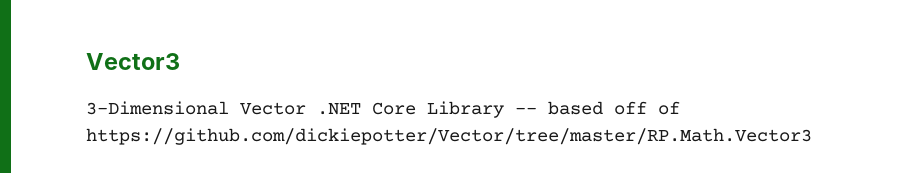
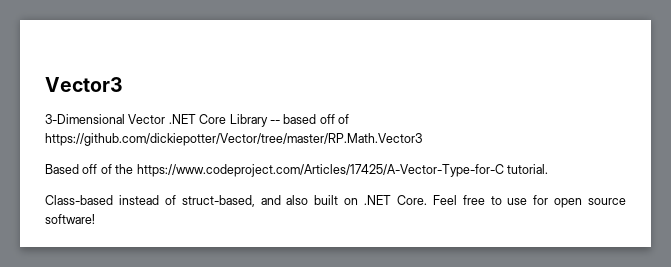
+ Based off of the https://www.codeproject.com/Articles/17425/A-Vector-Type-for-C tutorial.
+ Class-based instead of struct-based, and also built on .NET Core. Feel free to use for open source software!

